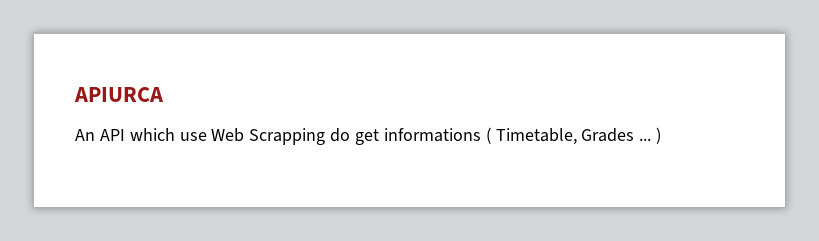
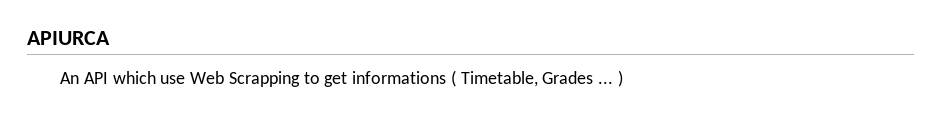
- An API which use Web Scrapping do get informations ( Timetable, Grades ... )
+ An API which use Web Scrapping to get informations ( Timetable, Grades ... )

